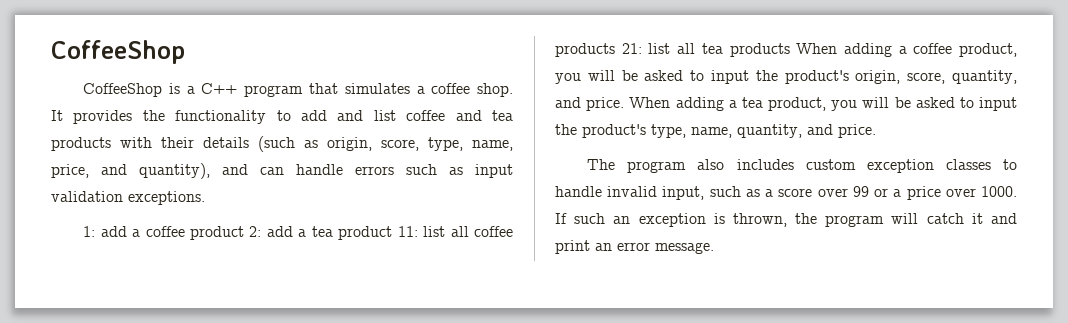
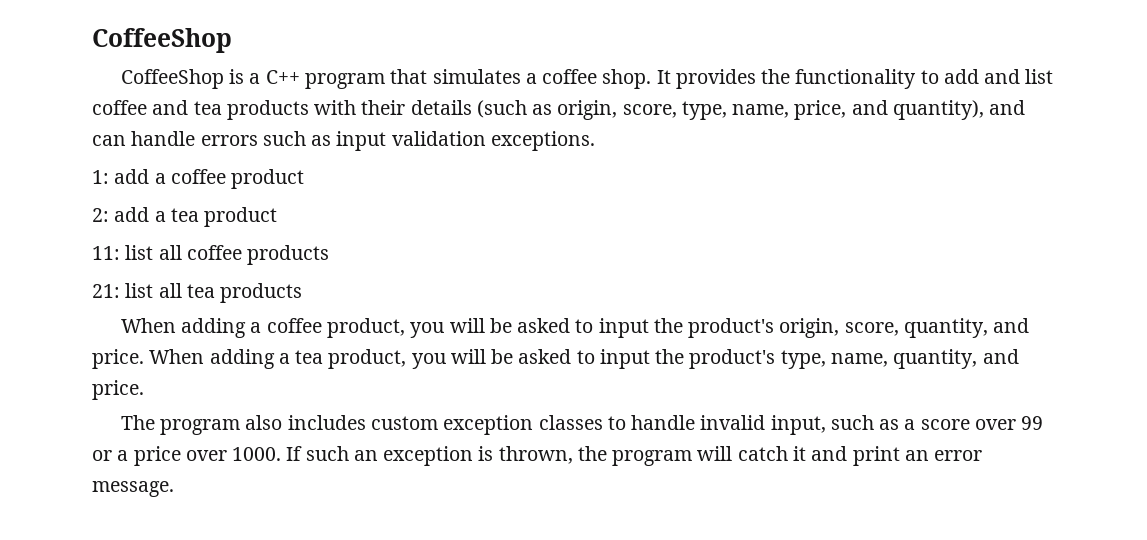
- 1: add a coffee product 2: add a tea product 11: list all coffee products 21: list all tea products When adding a coffee product, you will be asked to input the product's origin, score, quantity, and price.
+ 1: add a coffee product
+ 2: add a tea product
+ 11: list all coffee products
+ 21: list all tea products
+ When adding a coffee product, you will be asked to input the product's origin, score, quantity, and price.

